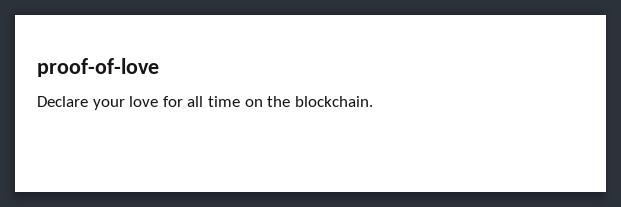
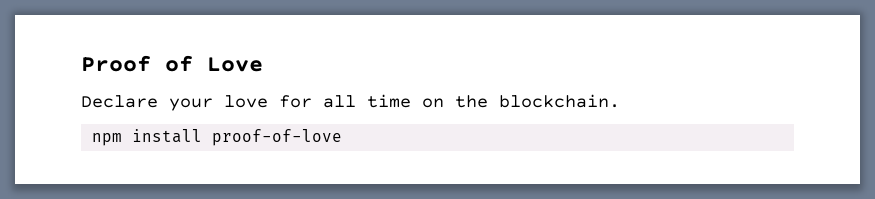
- proof-of-love
+ Proof of Love
+ npm install proof-of-love

